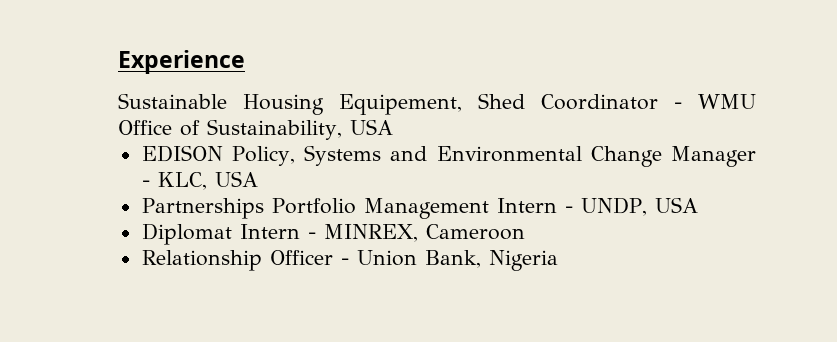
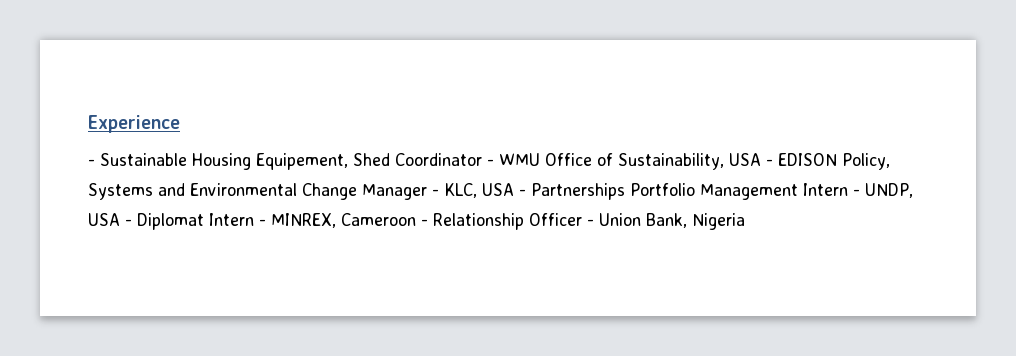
- Sustainable Housing Equipement, Shed Coordinator - WMU Office of Sustainability, USA
- EDISON Policy, Systems and Environmental Change Manager - KLC, USA
- Partnerships Portfolio Management Intern - UNDP, USA
- Diplomat Intern - MINREX, Cameroon
- Relationship Officer - Union Bank, Nigeria
+ - Sustainable Housing Equipement, Shed Coordinator - WMU Office of Sustainability, USA - EDISON Policy, Systems and Environmental Change Manager - KLC, USA - Partnerships Portfolio Management Intern - UNDP, USA - Diplomat Intern - MINREX, Cameroon - Relationship Officer - Union Bank, Nigeria

